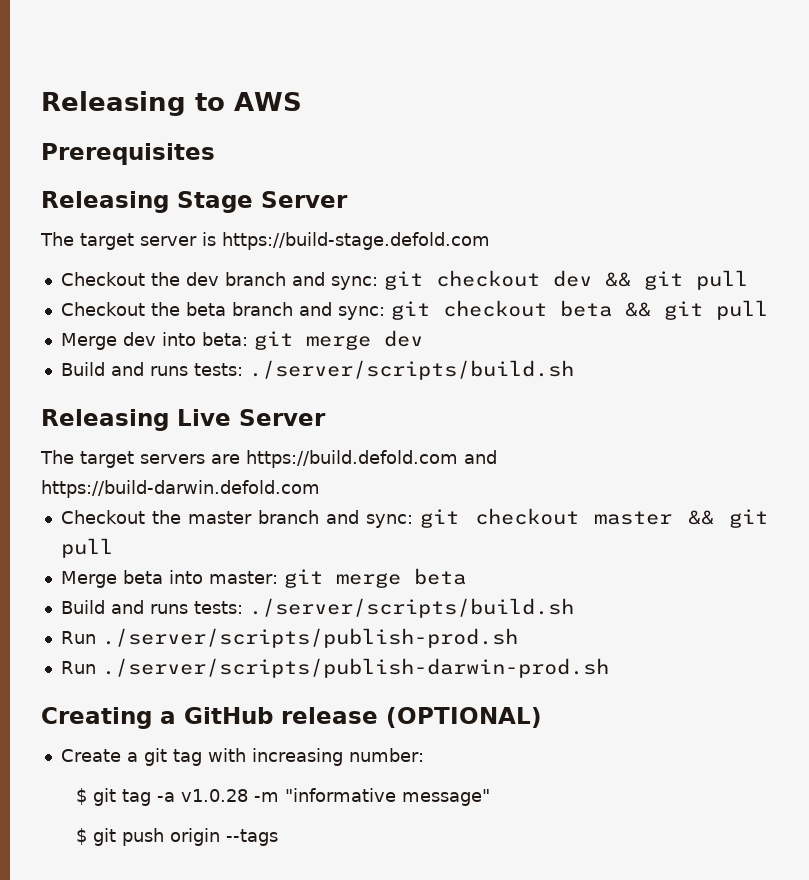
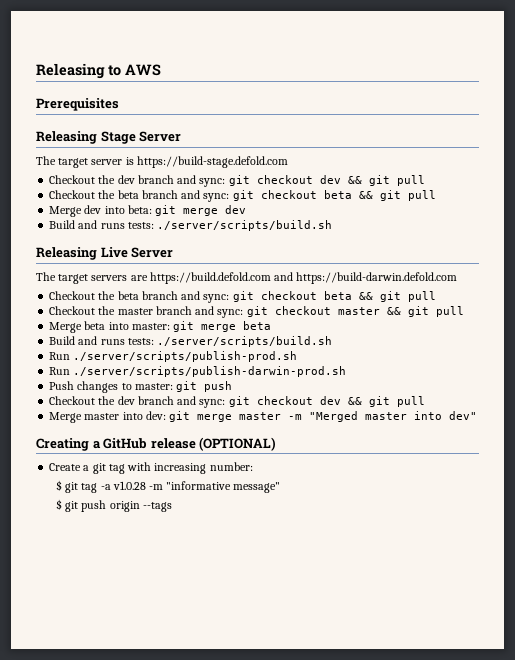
  The target servers are https://build.defold.com and https://build-darwin.defold.com
+ Checkout the beta branch and sync: git checkout beta && git pull
+ Push changes to master: git push
+ Checkout the dev branch and sync: git checkout dev && git pull
+ Merge master into dev: git merge master -m "Merged master into dev"

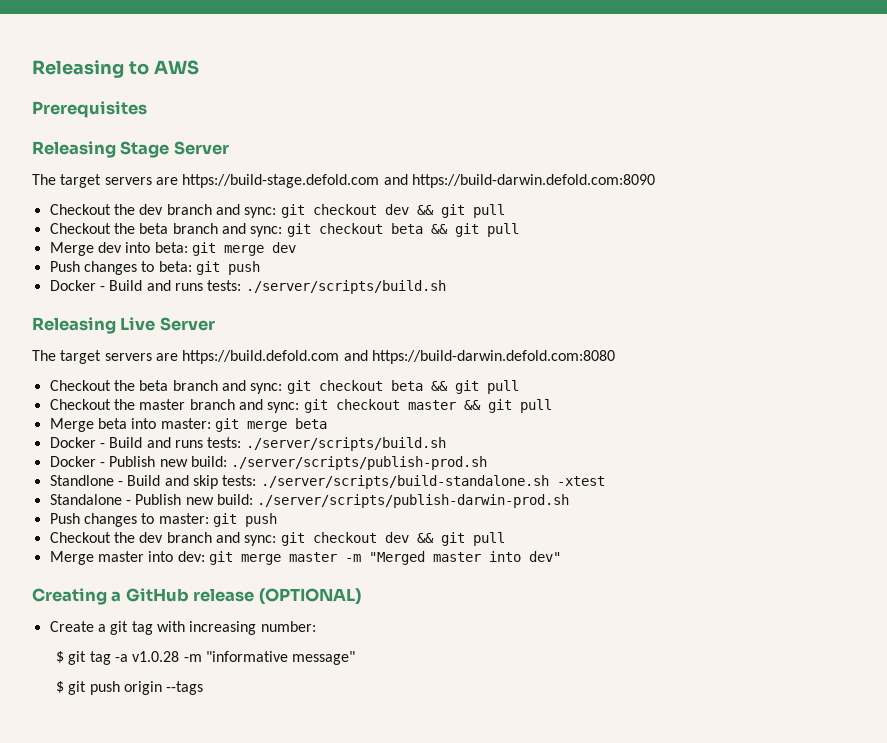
- The target server is https://build-stage.defold.com
+ The target servers are https://build-stage.defold.com and https://build-darwin.defold.com:8090
  Merge dev into beta: git merge dev
- Build and runs tests: ./server/scripts/build.sh
+ Push changes to beta: git push
+ Docker - Build and runs tests: ./server/scripts/build.sh
- The target servers are https://build.defold.com and https://build-darwin.defold.com
+ The target servers are https://build.defold.com and https://build-darwin.defold.com:8080
  Merge beta into master: git merge beta
- Build and runs tests: ./server/scripts/build.sh
- Run ./server/scripts/publish-prod.sh
- Run ./server/scripts/publish-darwin-prod.sh
+ Docker - Build and runs tests: ./server/scripts/build.sh
+ Docker - Publish new build: ./server/scripts/publish-prod.sh
+ Standlone - Build and skip tests: ./server/scripts/build-standalone.sh -xtest
+ Standalone - Publish new build: ./server/scripts/publish-darwin-prod.sh

